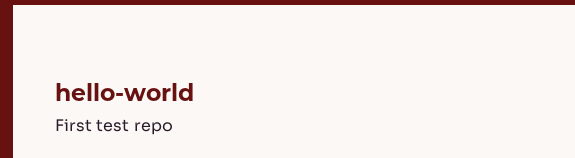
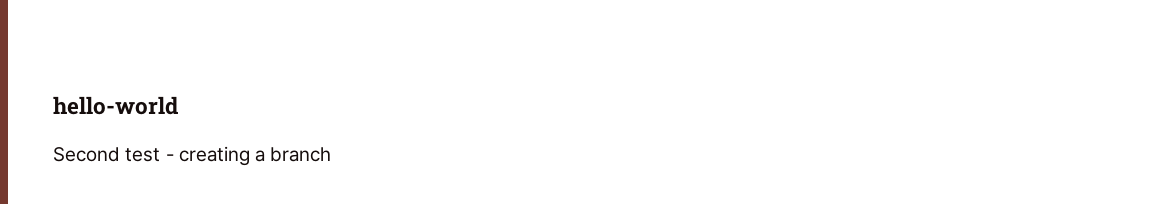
- First test repo
+ Second test - creating a branch

